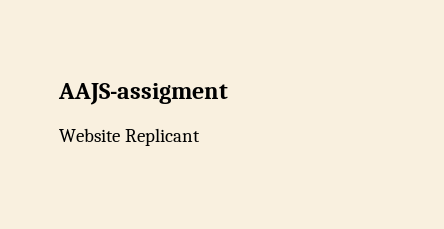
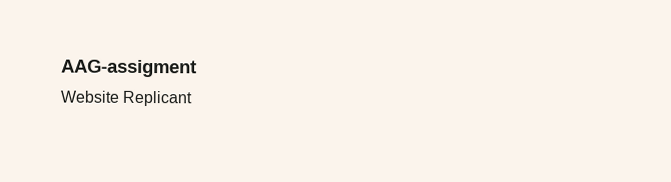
- AAJS-assigment
+ AAG-assigment

